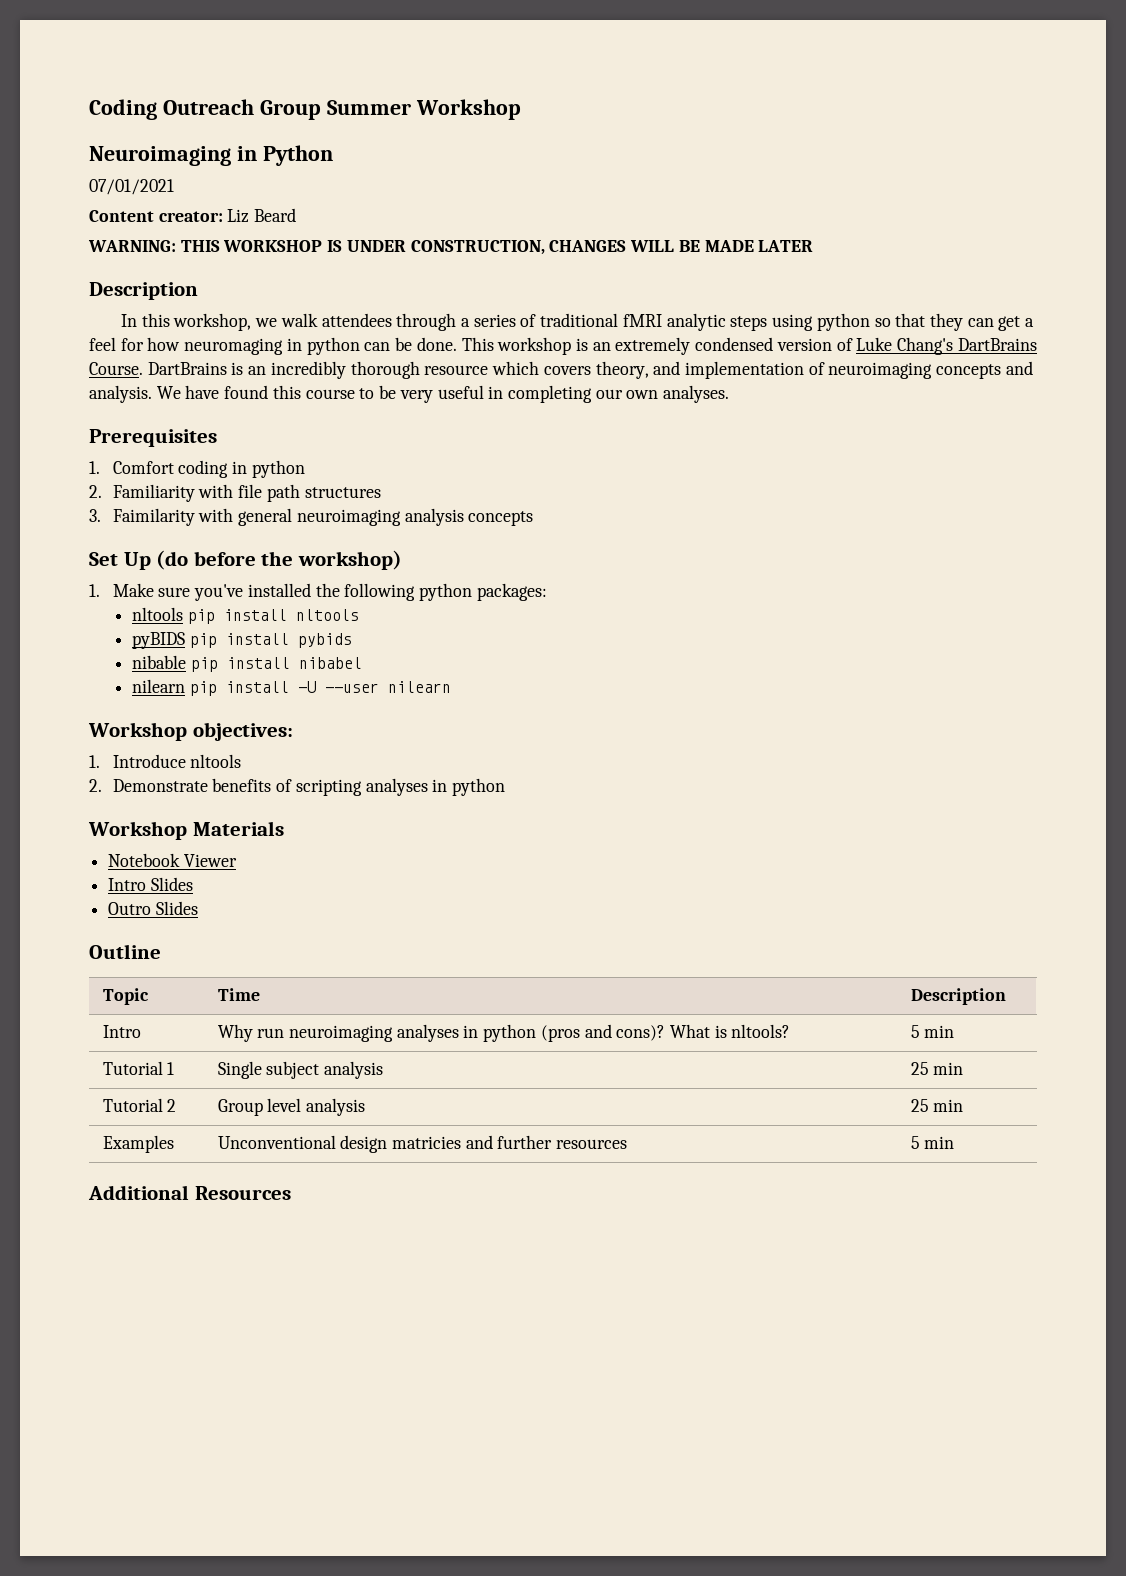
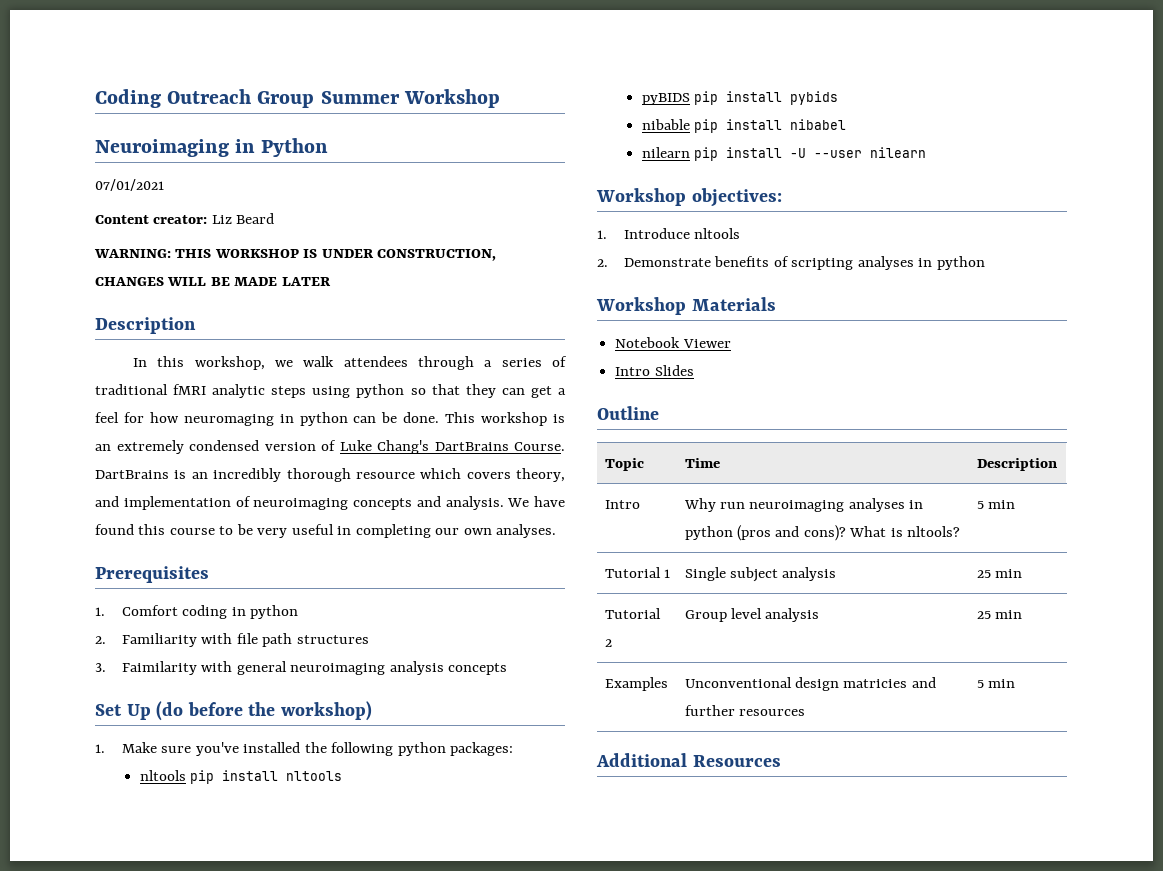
- Outro Slides

